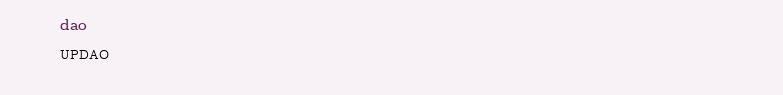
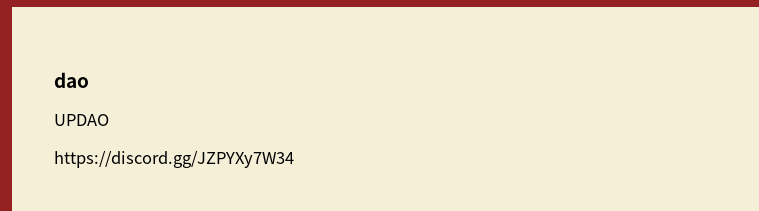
+ https://discord.gg/JZPYXy7W34

